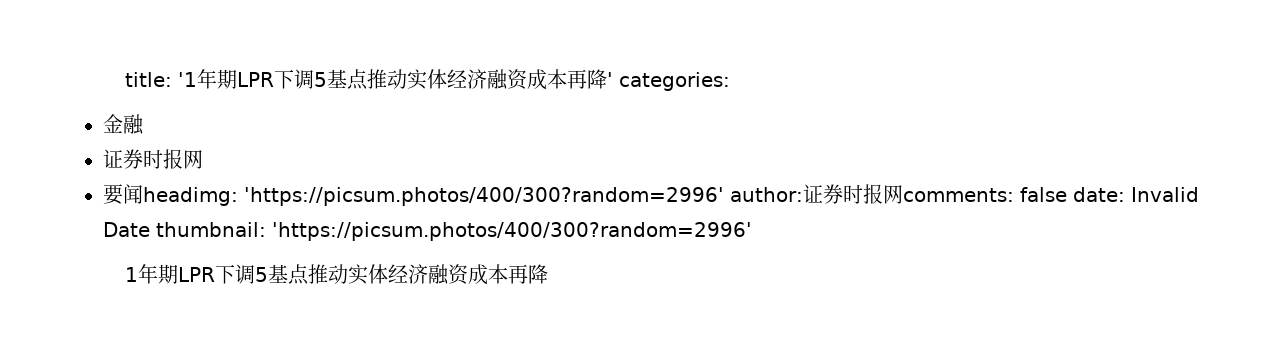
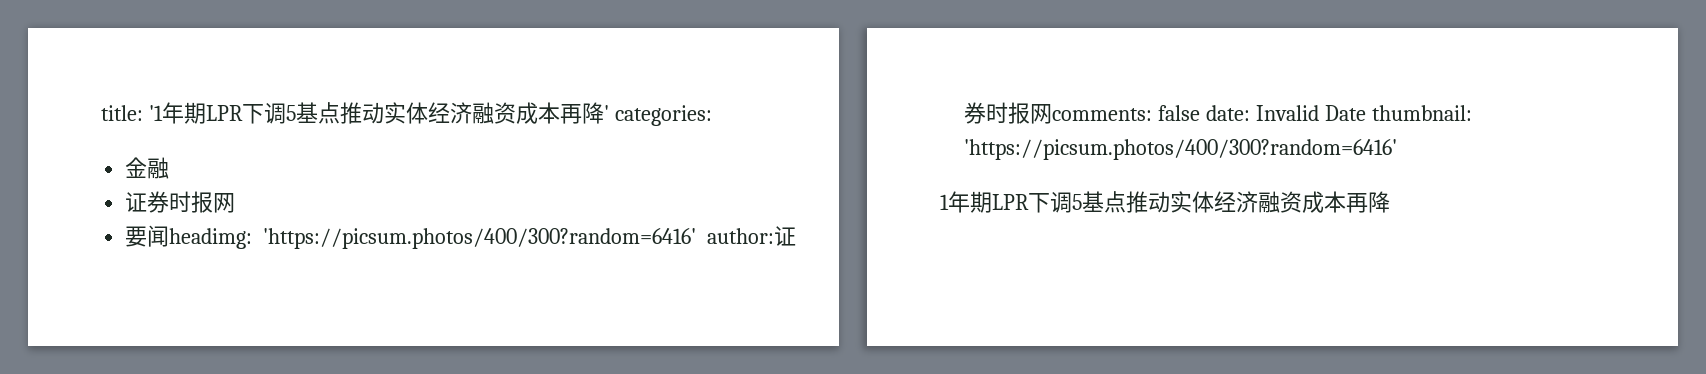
- 要闻headimg: 'https://picsum.photos/400/300?random=2996' author:证券时报网comments: false date: Invalid Date thumbnail: 'https://picsum.photos/400/300?random=2996'
+ 要闻headimg: 'https://picsum.photos/400/300?random=6416' author:证券时报网comments: false date: Invalid Date thumbnail: 'https://picsum.photos/400/300?random=6416'

